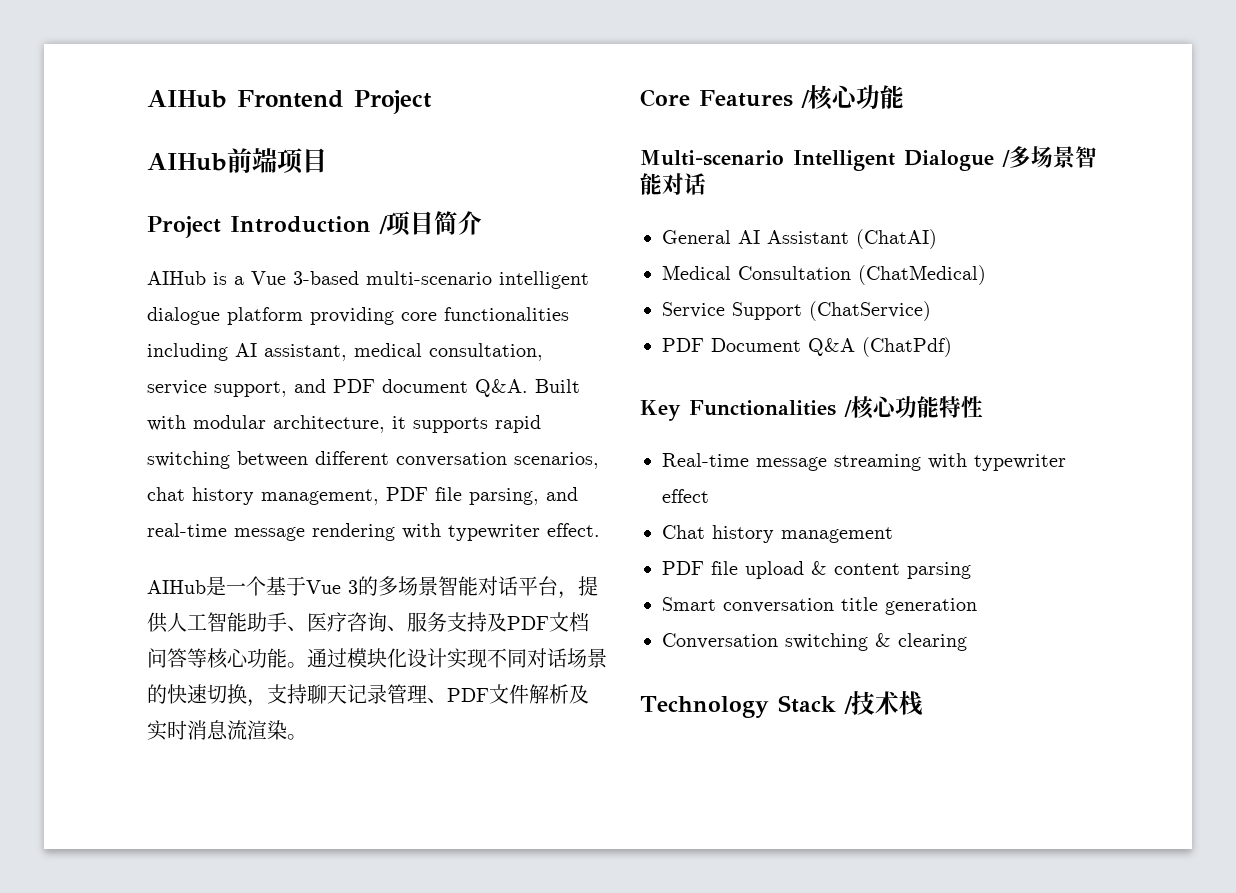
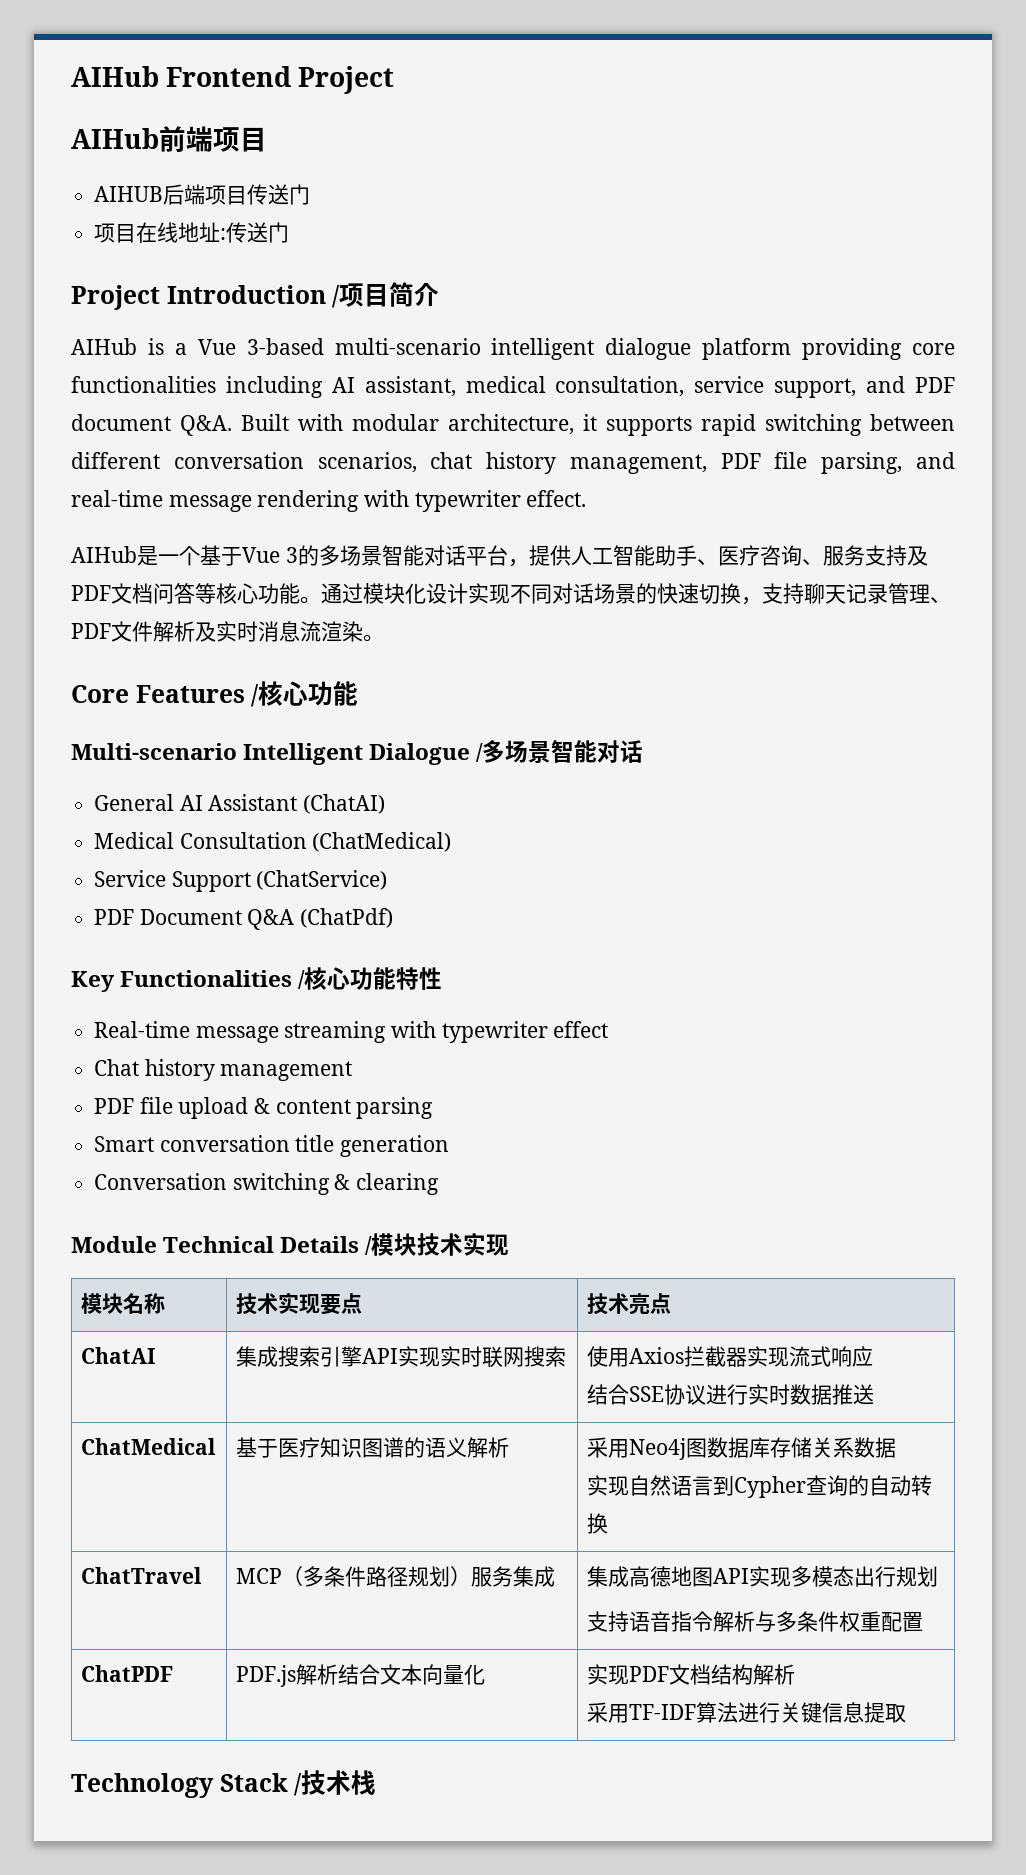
+ AIHUB后端项目传送门
+ 项目在线地址:传送门
+ Module Technical Details /模块技术实现
+ 模块名称 | 技术实现要点 | 技术亮点
+ ChatAI | 集成搜索引擎API实现实时联网搜索 | 使用Axios拦截器实现流式响应
+ 结合SSE协议进行实时数据推送
+ ChatMedical | 基于医疗知识图谱的语义解析 | 采用Neo4j图数据库存储关系数据
+ 实现自然语言到Cypher查询的自动转换
+ ChatTravel | MCP（多条件路径规划）服务集成 | 集成高德地图API实现多模态出行规划
+ 支持语音指令解析与多条件权重配置
+ ChatPDF | PDF.js解析结合文本向量化 | 实现PDF文档结构解析
+ 采用TF-IDF算法进行关键信息提取

